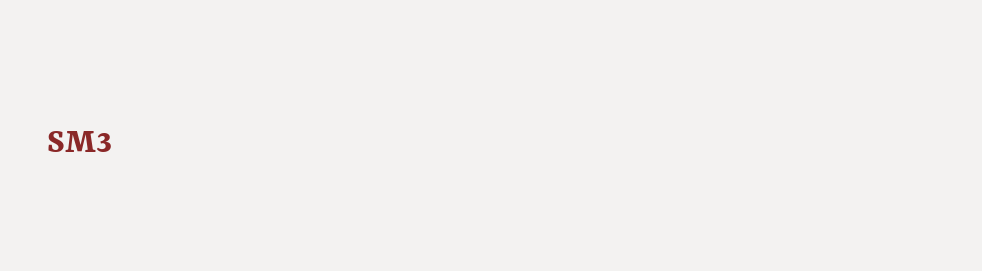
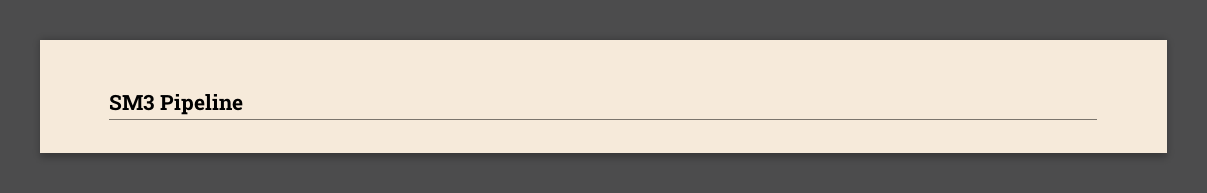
- SM3
+ SM3 Pipeline

